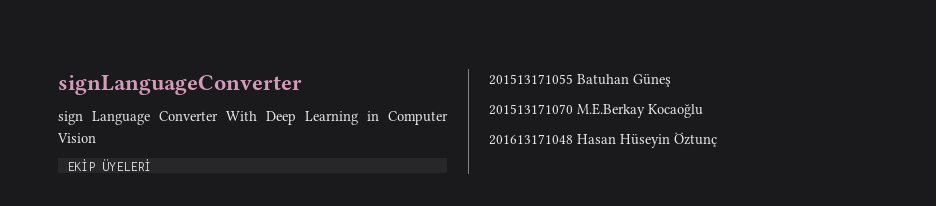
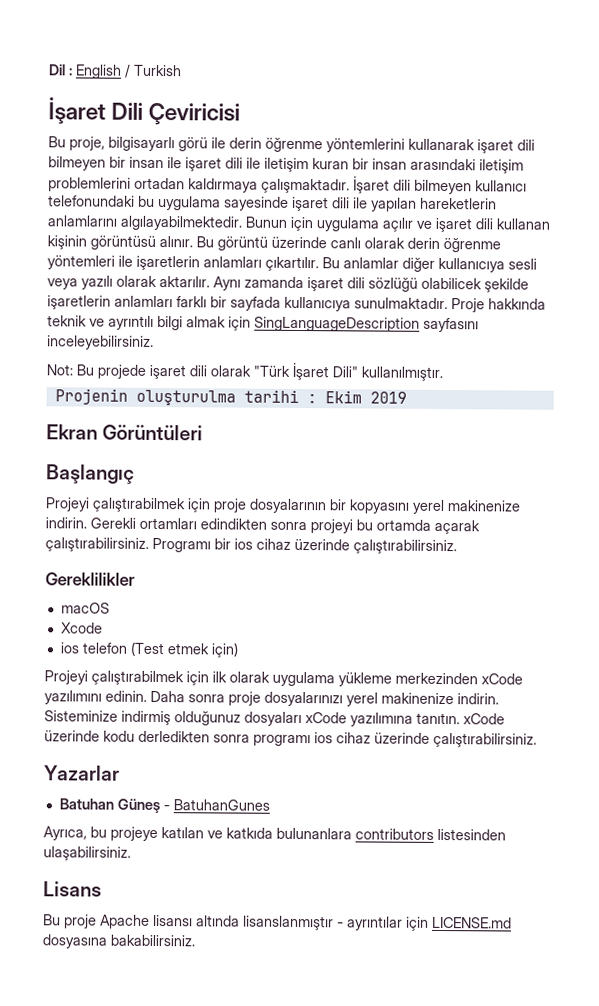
- signLanguageConverter
- sign Language Converter With Deep Learning in Computer Vision
- EKİP ÜYELERİ
- 201513171055 Batuhan Güneş
- 201513171070 M.E.Berkay Kocaoğlu
- 201613171048 Hasan Hüseyin Öztunç
+ Dil : English / Turkish
+ İşaret Dili Çeviricisi
+ Bu proje, bilgisayarlı görü ile derin öğrenme yöntemlerini kullanarak işaret dili bilmeyen bir insan ile işaret dili ile iletişim kuran bir insan arasındaki iletişim problemlerini ortadan kaldırmaya çalışmaktadır. İşaret dili bilmeyen kullanıcı telefonundaki bu uygulama sayesinde işaret dili ile yapılan hareketlerin anlamlarını algılayabilmektedir. Bunun için uygulama açılır ve işaret dili kullanan kişinin görüntüsü alınır. Bu görüntü üzerinde canlı olarak derin öğrenme yöntemleri ile işaretlerin anlamları çıkartılır. Bu anlamlar diğer kullanıcıya sesli veya yazılı olarak aktarılır. Aynı zamanda işaret dili sözlüğü olabilicek şekilde işaretlerin anlamları farklı bir sayfada kullanıcıya sunulmaktadır. Proje hakkında teknik ve ayrıntılı bilgi almak için SingLanguageDescription sayfasını inceleyebilirsiniz.
+ Not: Bu projede işaret dili olarak "Türk İşaret Dili" kullanılmıştır.
+ Projenin oluşturulma tarihi : Ekim 2019
+ Ekran Görüntüleri
+ Başlangıç
+ Projeyi çalıştırabilmek için proje dosyalarının bir kopyasını yerel makinenize indirin. Gerekli ortamları edindikten sonra projeyi bu ortamda açarak çalıştırabilirsiniz. Programı bir ios cihaz üzerinde çalıştırabilirsiniz.
+ Gereklilikler
+ macOS
+ Xcode
+ ios telefon (Test etmek için)
+ Projeyi çalıştırabilmek için ilk olarak uygulama yükleme merkezinden xCode yazılımını edinin. Daha sonra proje dosyalarınızı yerel makinenize indirin. Sisteminize indirmiş olduğunuz dosyaları xCode yazılımına tanıtın. xCode üzerinde kodu derledikten sonra programı ios cihaz üzerinde çalıştırabilirsiniz.
+ Yazarlar
+ Batuhan Güneş - BatuhanGunes
+ Ayrıca, bu projeye katılan ve katkıda bulunanlara contributors listesinden ulaşabilirsiniz.
+ Lisans
+ Bu proje Apache lisansı altında lisanslanmıştır - ayrıntılar için LICENSE.md dosyasına bakabilirsiniz.

